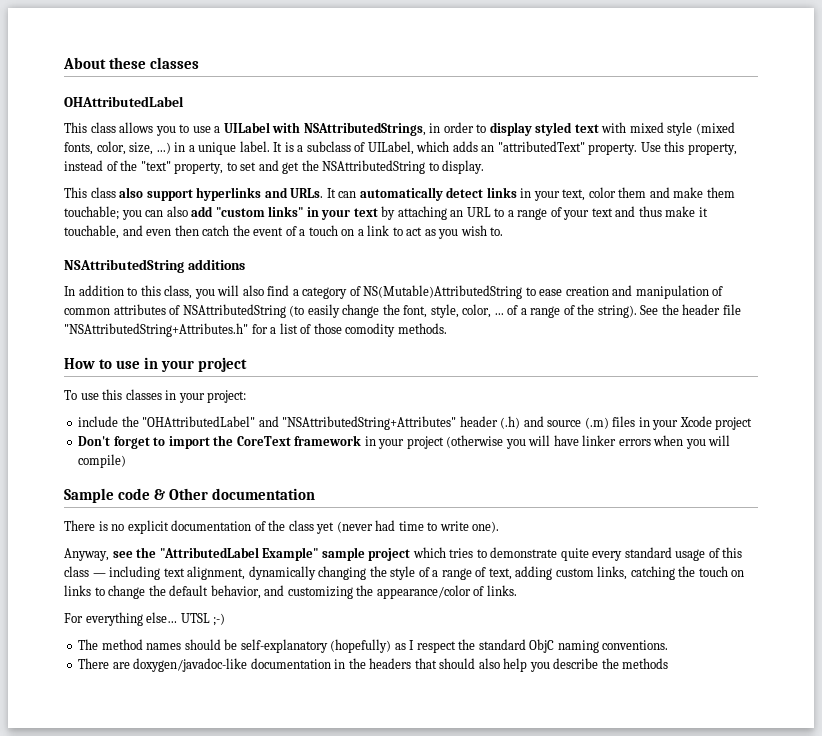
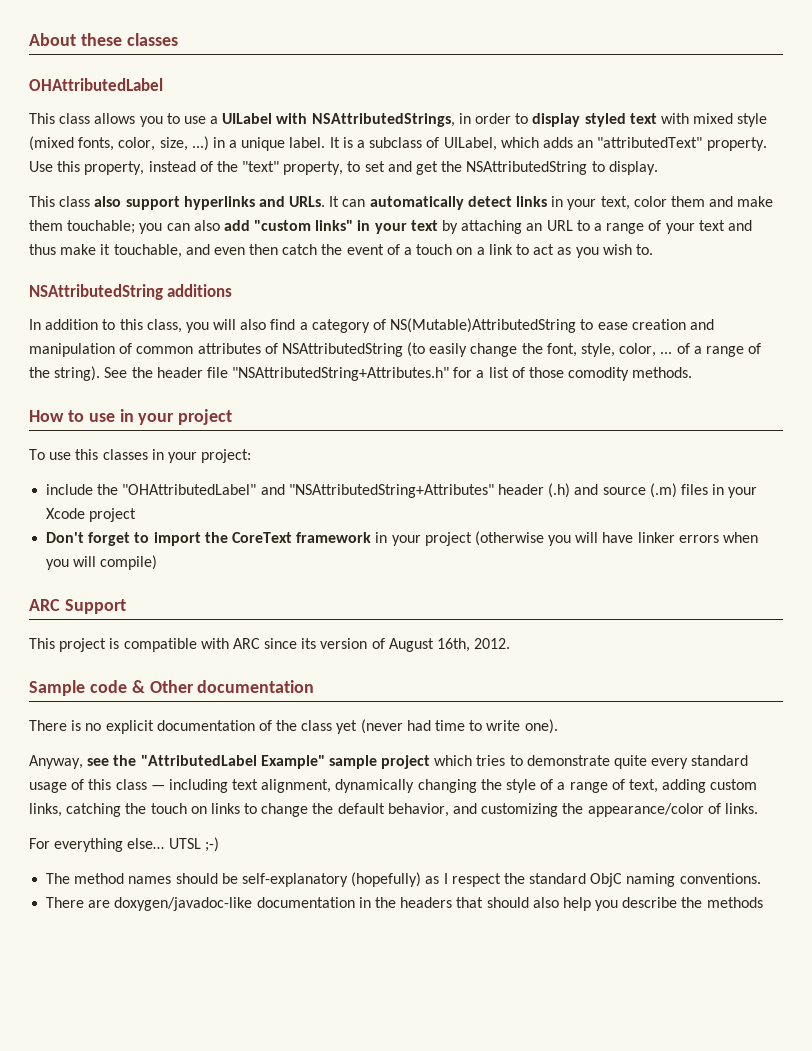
+ ARC Support
+ This project is compatible with ARC since its version of August 16th, 2012.

